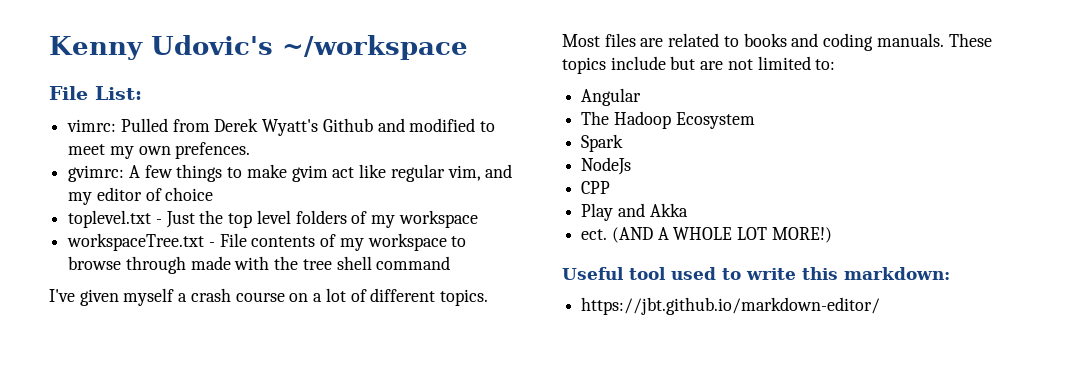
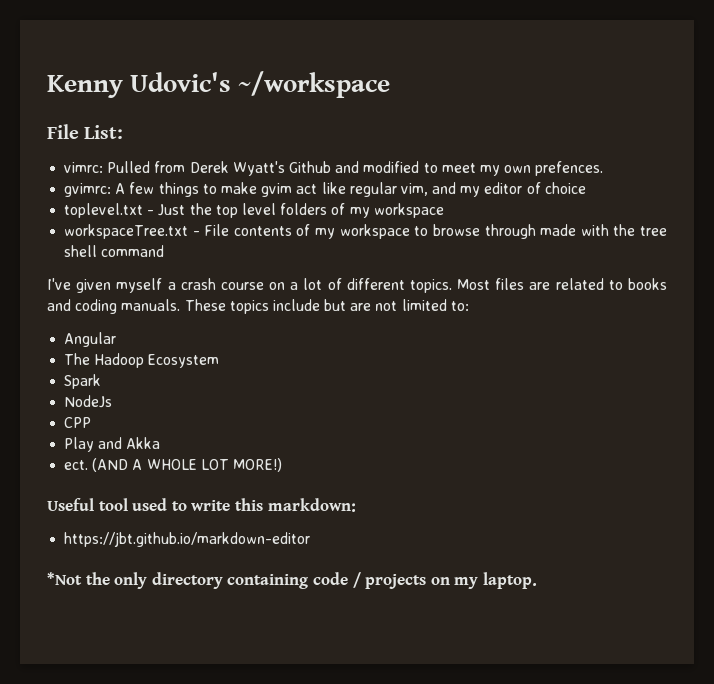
- https://jbt.github.io/markdown-editor/
+ https://jbt.github.io/markdown-editor
+ *Not the only directory containing code / projects on my laptop.

